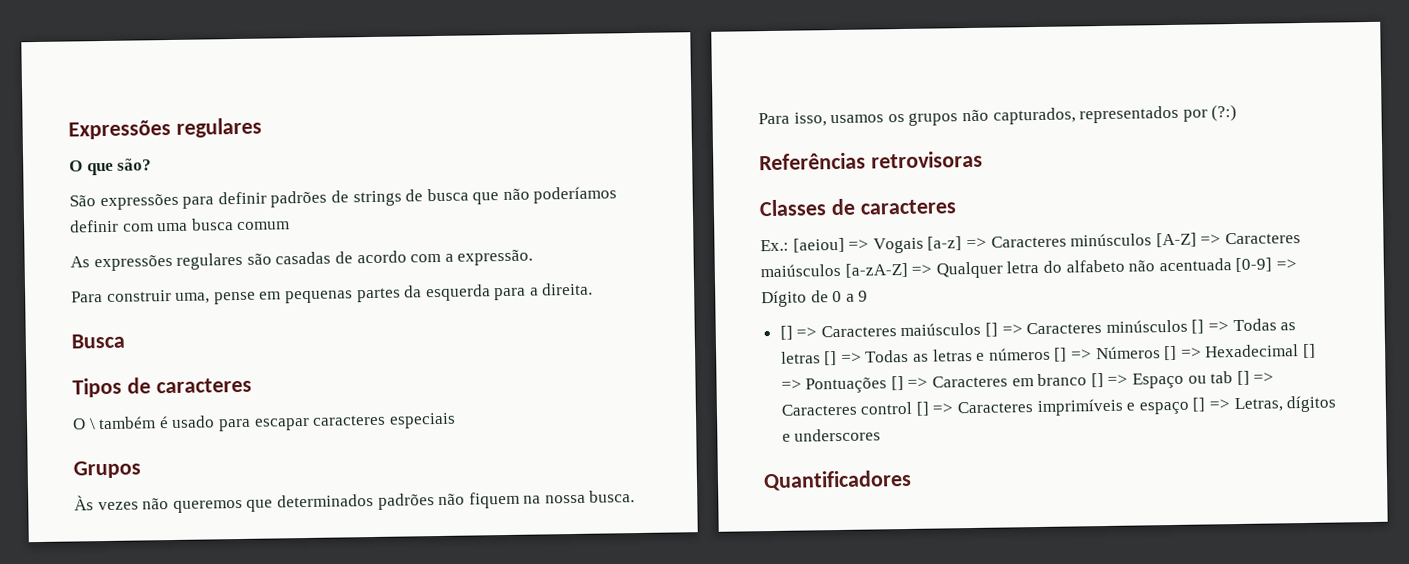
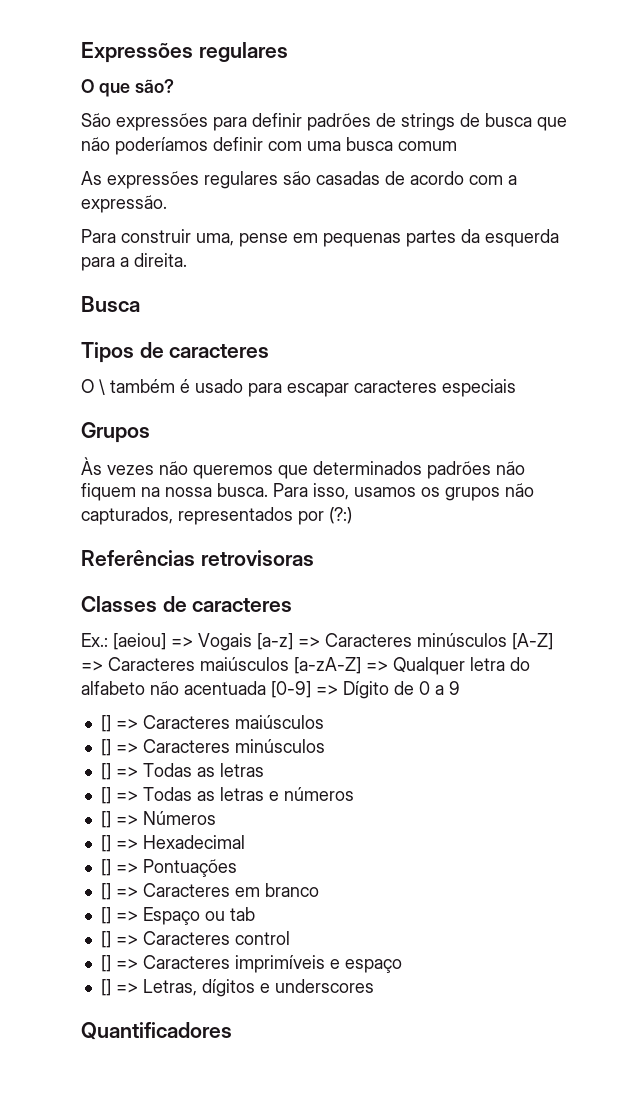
- [] => Caracteres maiúsculos [] => Caracteres minúsculos [] => Todas as letras [] => Todas as letras e números [] => Números [] => Hexadecimal [] => Pontuações [] => Caracteres em branco [] => Espaço ou tab [] => Caracteres control [] => Caracteres imprimíveis e espaço [] => Letras, dígitos e underscores
+ [] => Caracteres maiúsculos
+ [] => Caracteres minúsculos
+ [] => Todas as letras
+ [] => Todas as letras e números
+ [] => Números
+ [] => Hexadecimal
+ [] => Pontuações
+ [] => Caracteres em branco
+ [] => Espaço ou tab
+ [] => Caracteres control
+ [] => Caracteres imprimíveis e espaço
+ [] => Letras, dígitos e underscores

